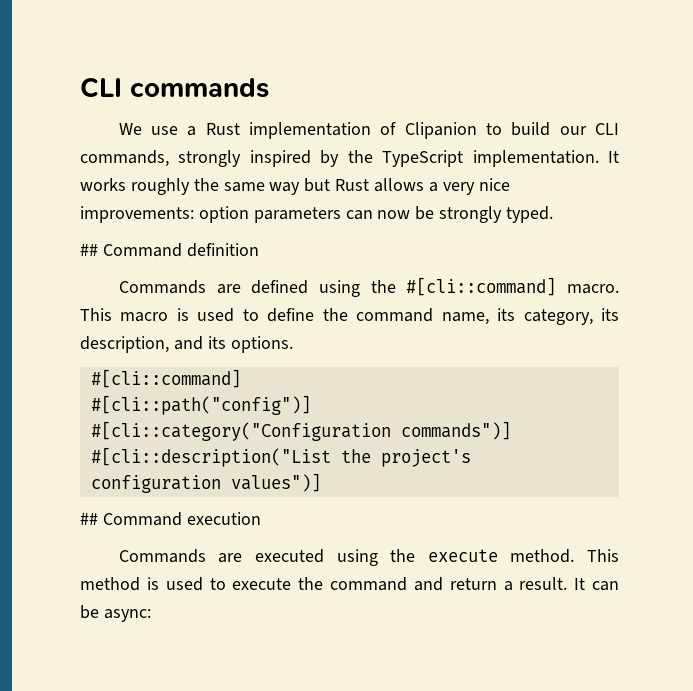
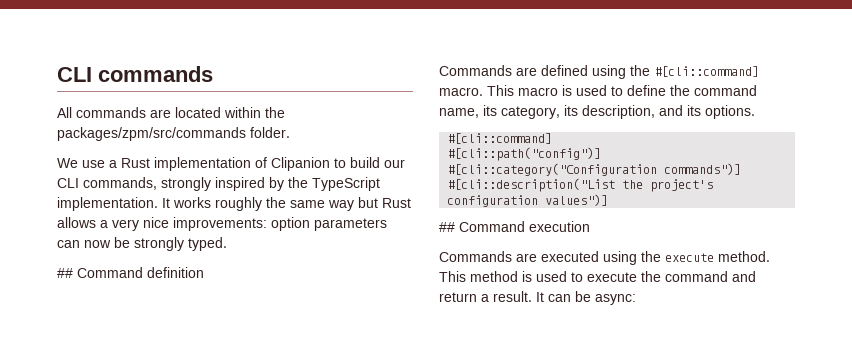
+ All commands are located within the packages/zpm/src/commands folder.

